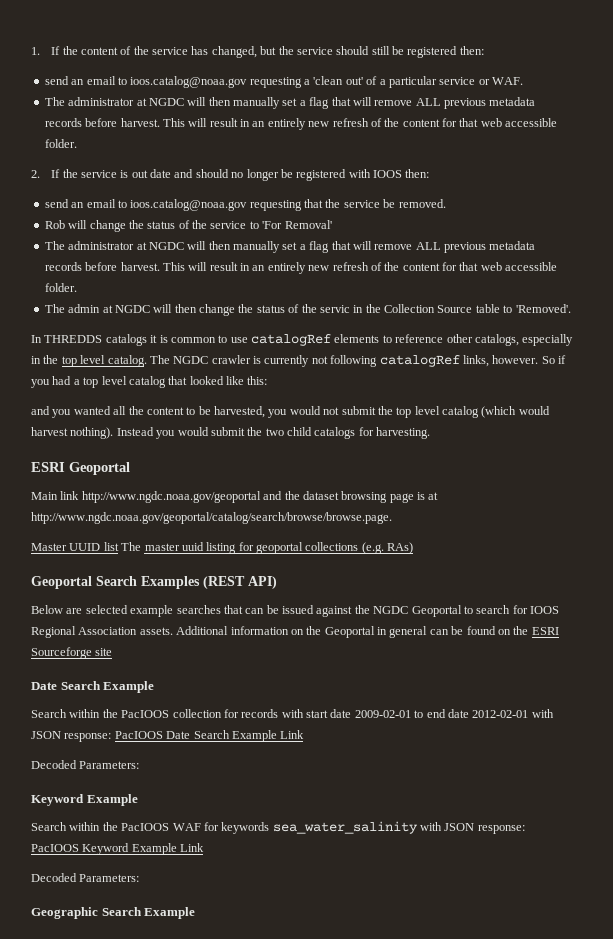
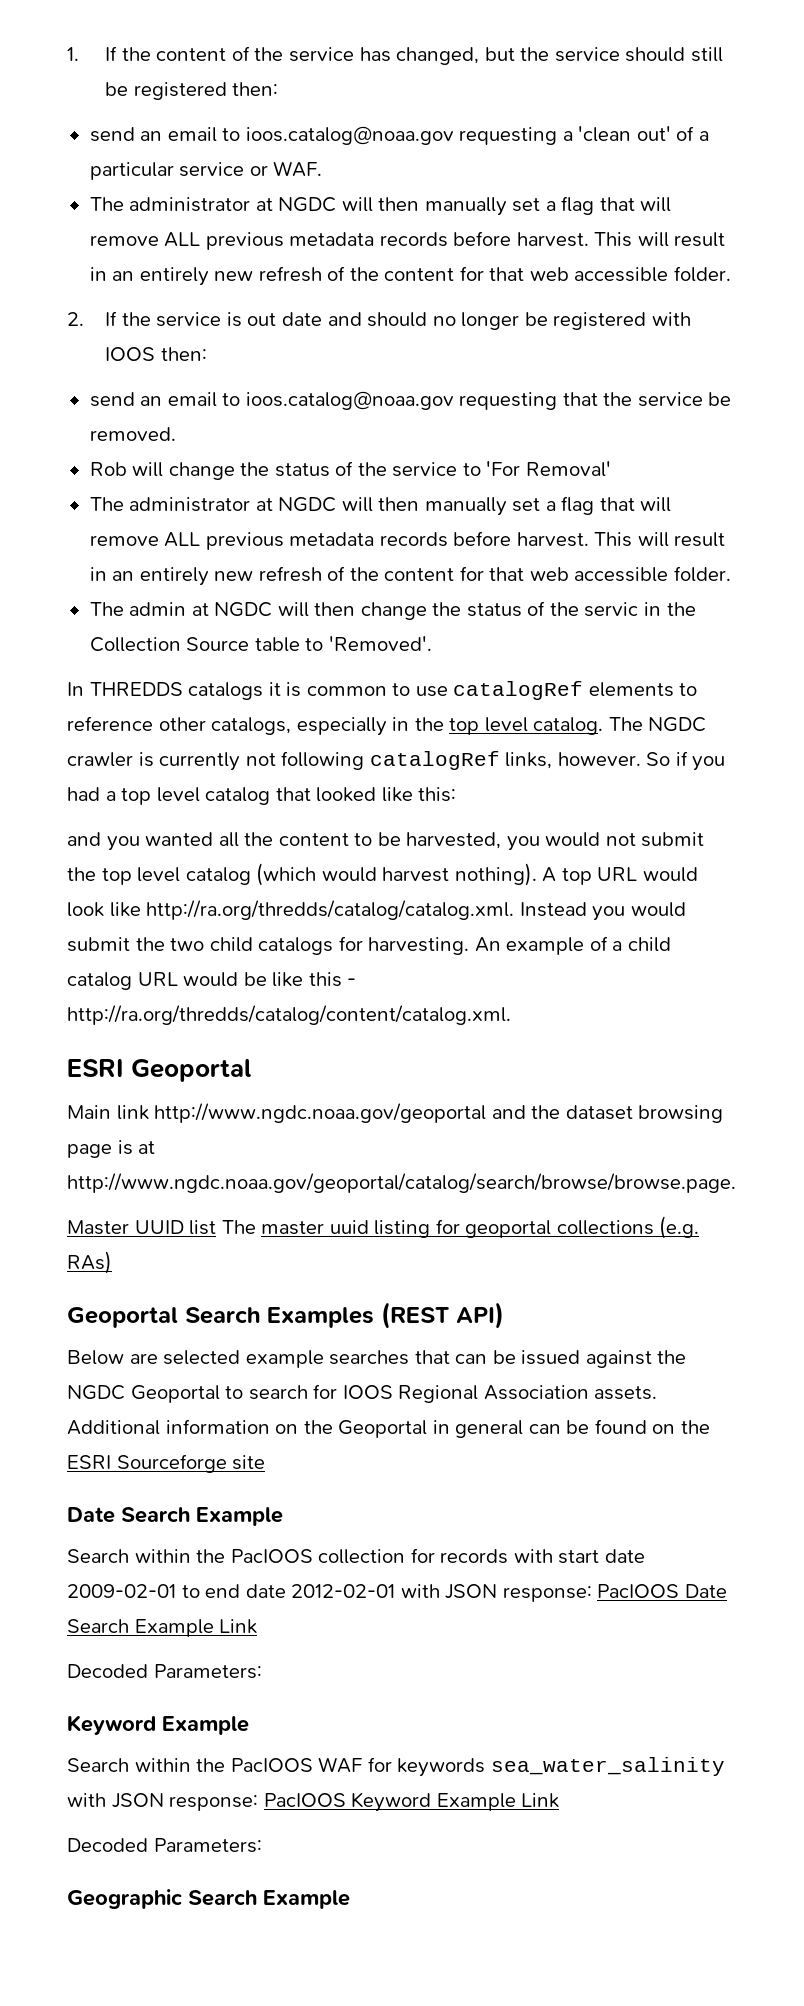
- Instead you would submit the two child catalogs for harvesting.
+ A top URL would look like http://ra.org/thredds/catalog/catalog.xml. Instead you would submit the two child catalogs for harvesting. An example of a child catalog URL would be like this - http://ra.org/thredds/catalog/content/catalog.xml.

